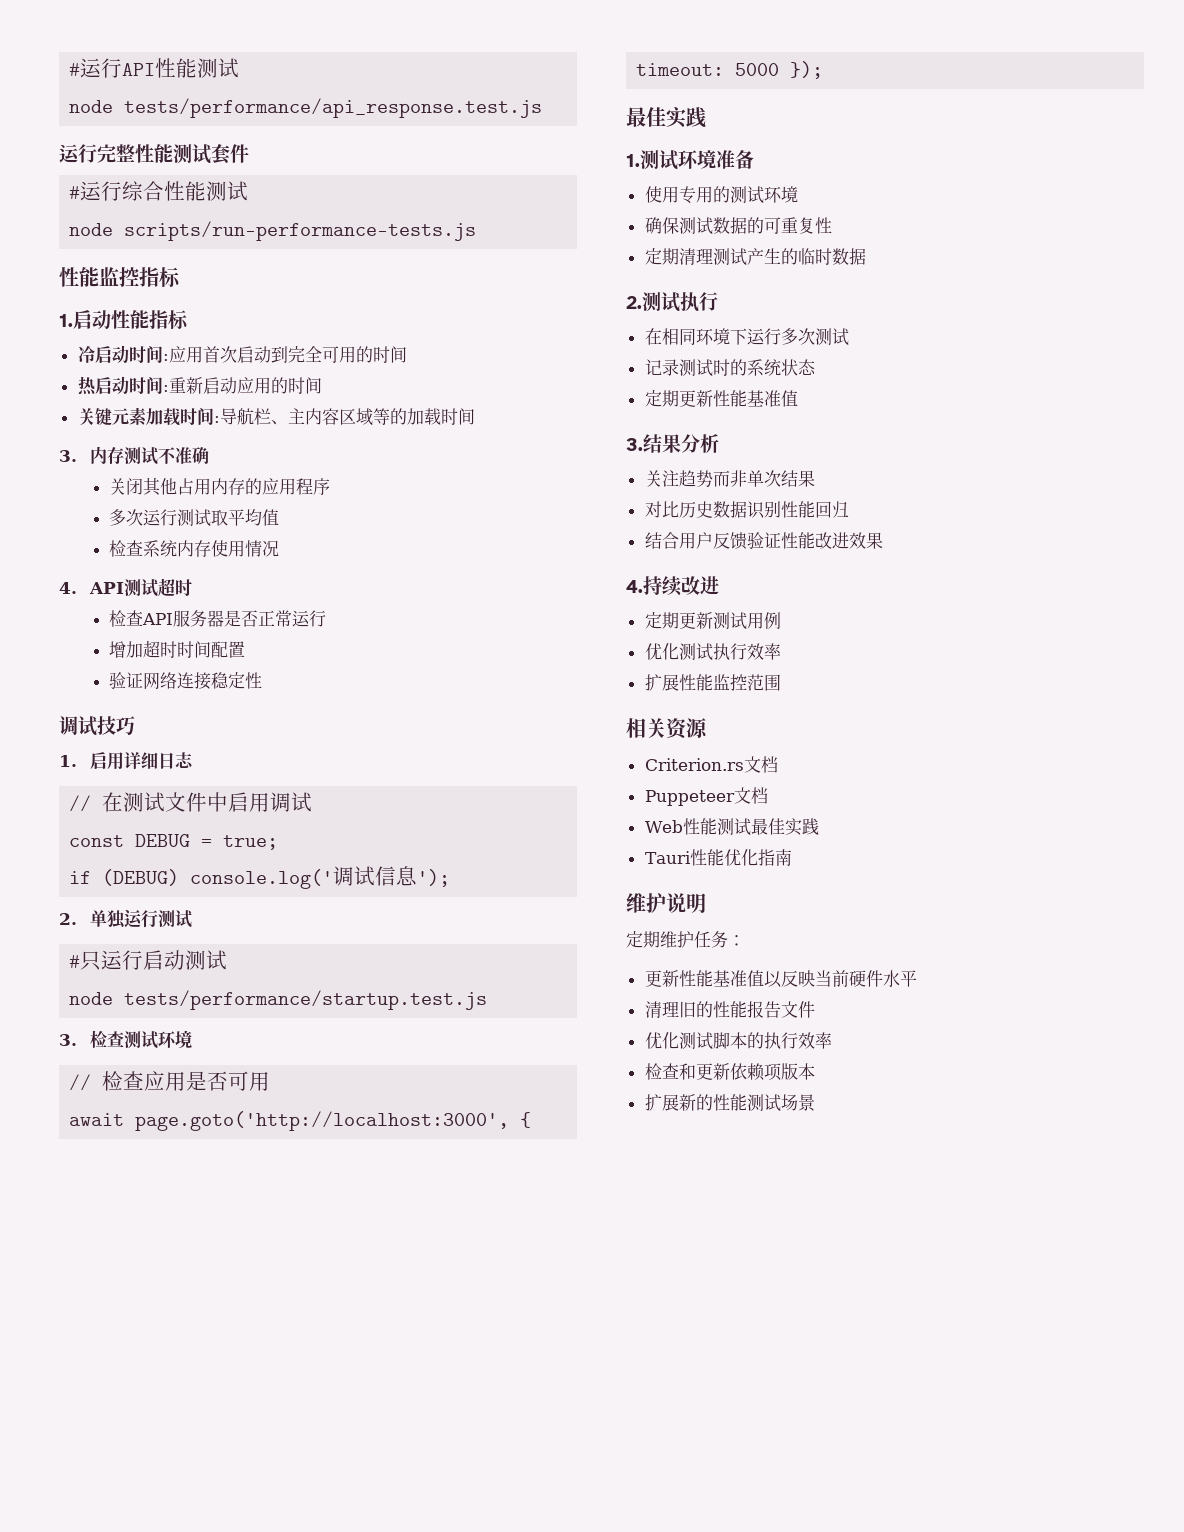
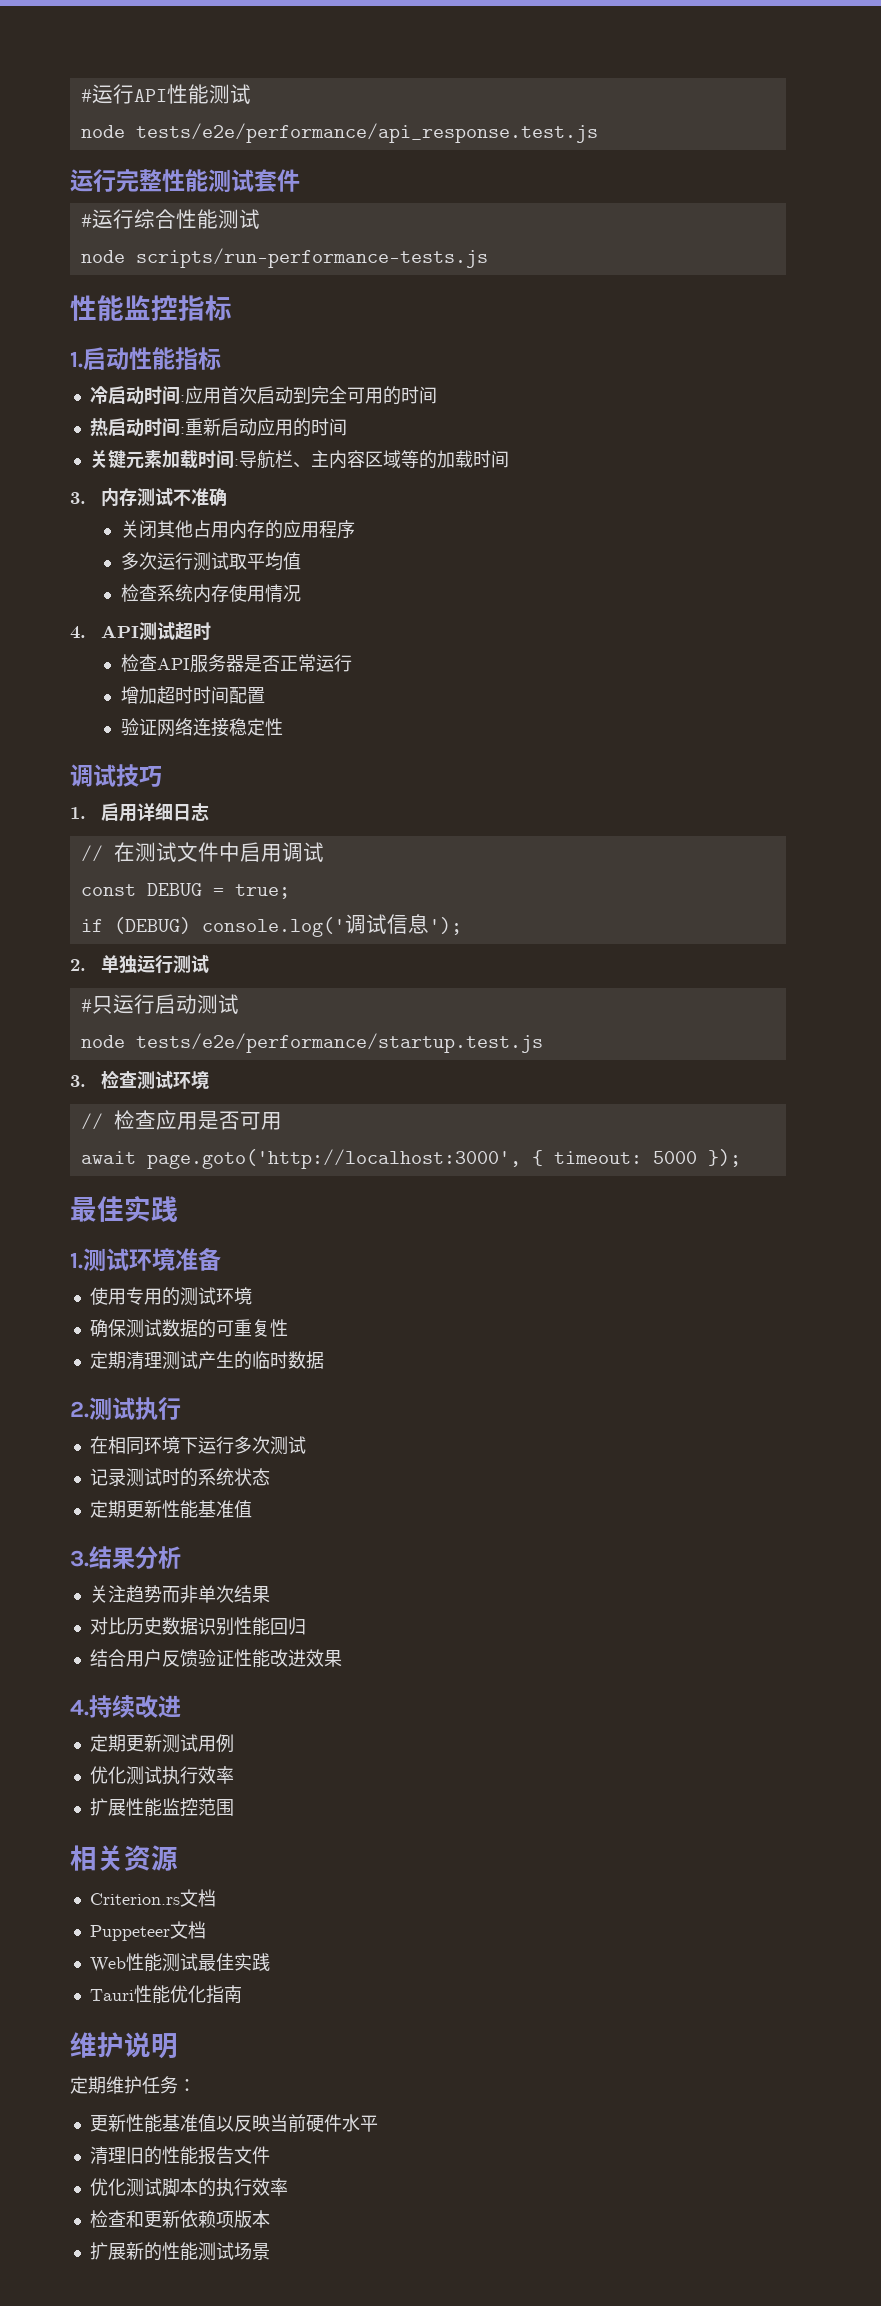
- node tests/performance/api_response.test.js
+ node tests/e2e/performance/api_response.test.js
- node tests/performance/startup.test.js
+ node tests/e2e/performance/startup.test.js

